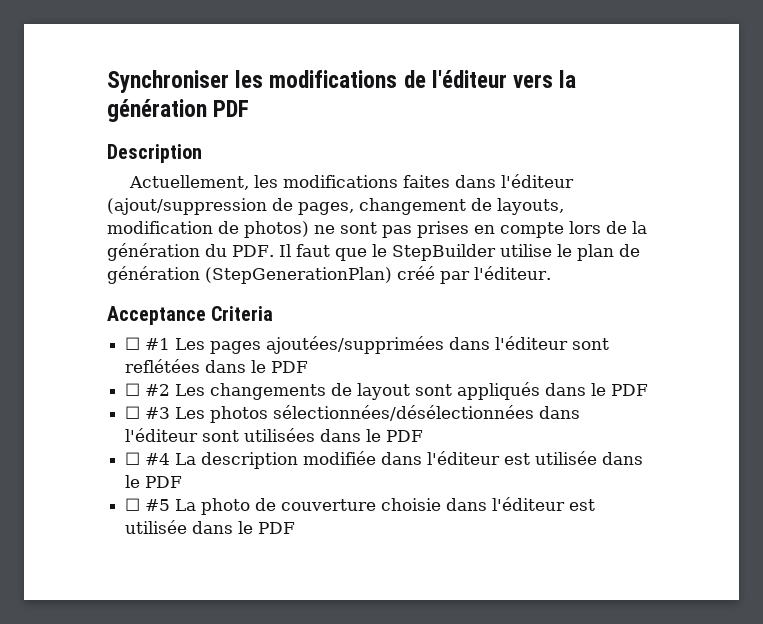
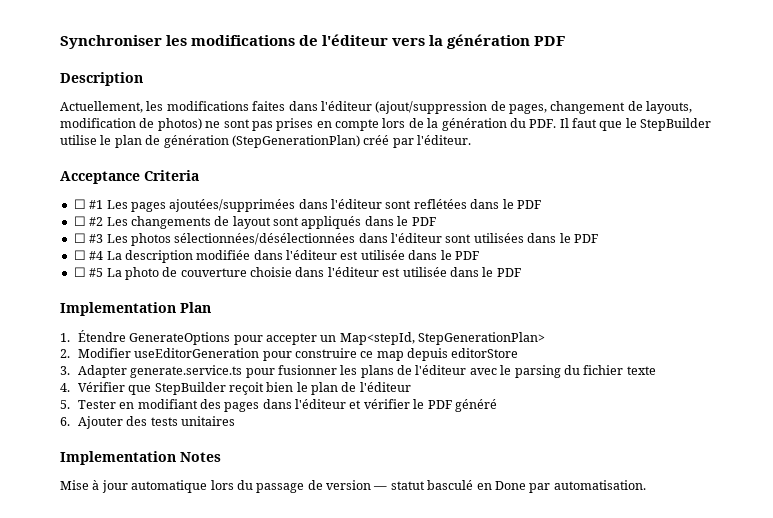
+ Implementation Plan
+ 1. Étendre GenerateOptions pour accepter un Map<stepId, StepGenerationPlan>
+ 2. Modifier useEditorGeneration pour construire ce map depuis editorStore
+ 3. Adapter generate.service.ts pour fusionner les plans de l'éditeur avec le parsing du fichier texte
+ 4. Vérifier que StepBuilder reçoit bien le plan de l'éditeur
+ 5. Tester en modifiant des pages dans l'éditeur et vérifier le PDF généré
+ 6. Ajouter des tests unitaires
+ Implementation Notes
+ Mise à jour automatique lors du passage de version — statut basculé en Done par automatisation.

